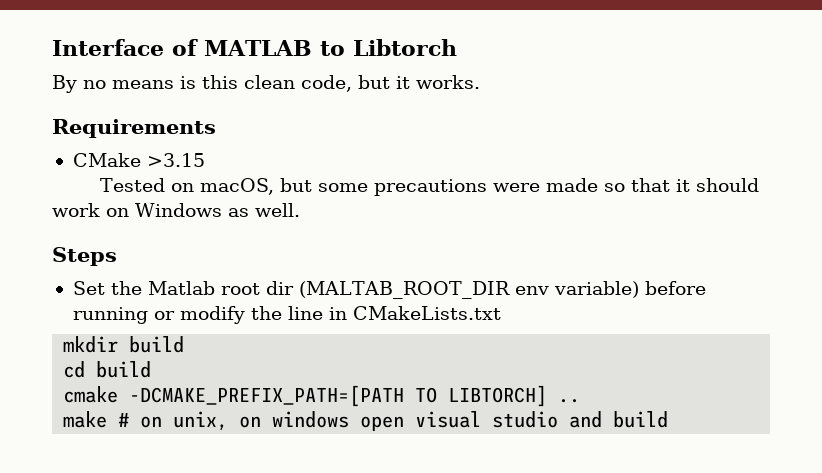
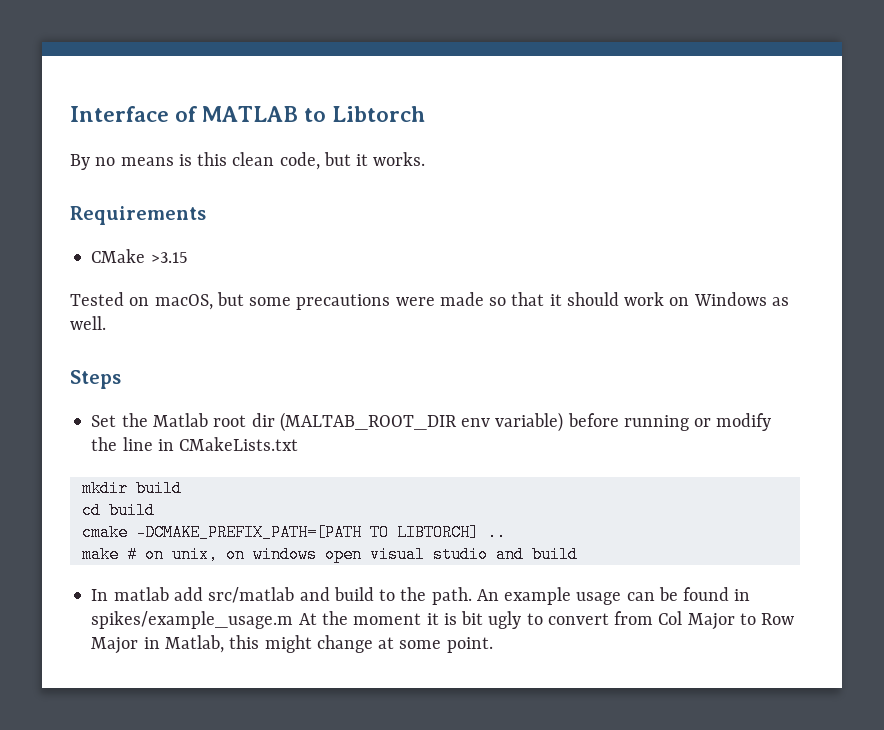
+ In matlab add src/matlab and build to the path. An example usage can be found in spikes/example_usage.m At the moment it is bit ugly to convert from Col Major to Row Major in Matlab, this might change at some point.

